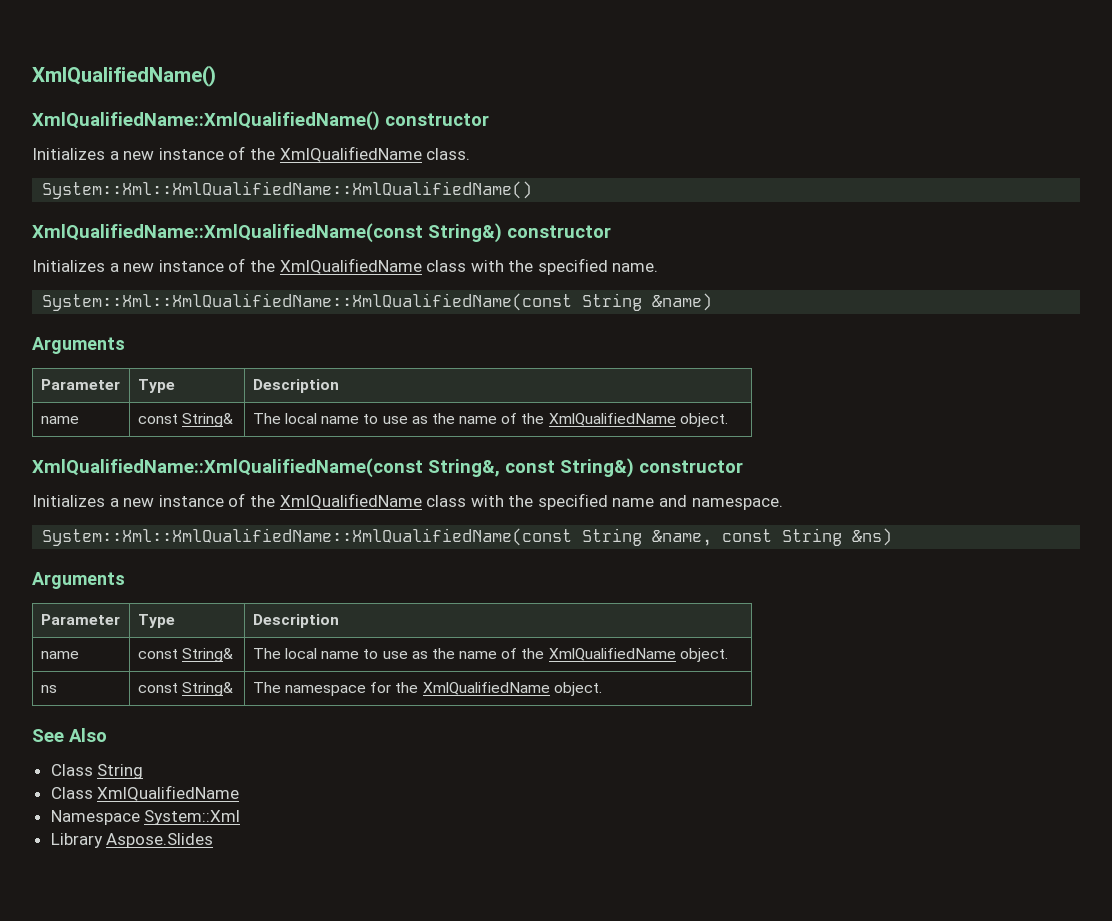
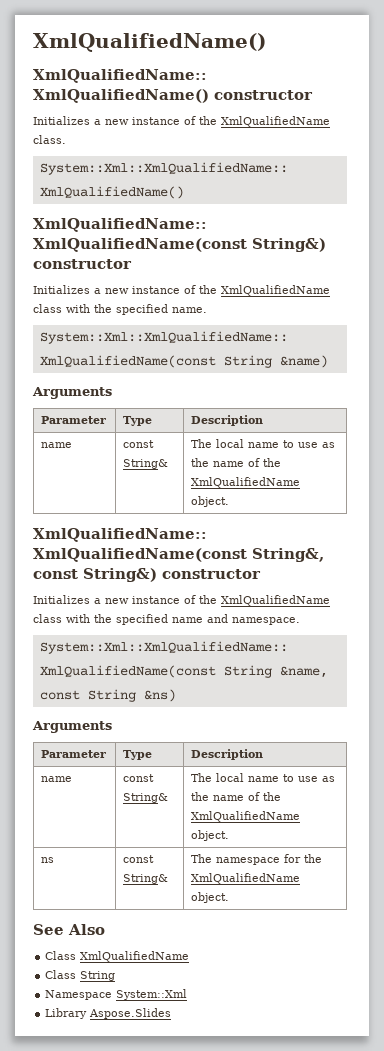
+ Class XmlQualifiedName
  Class String
- Class XmlQualifiedName

